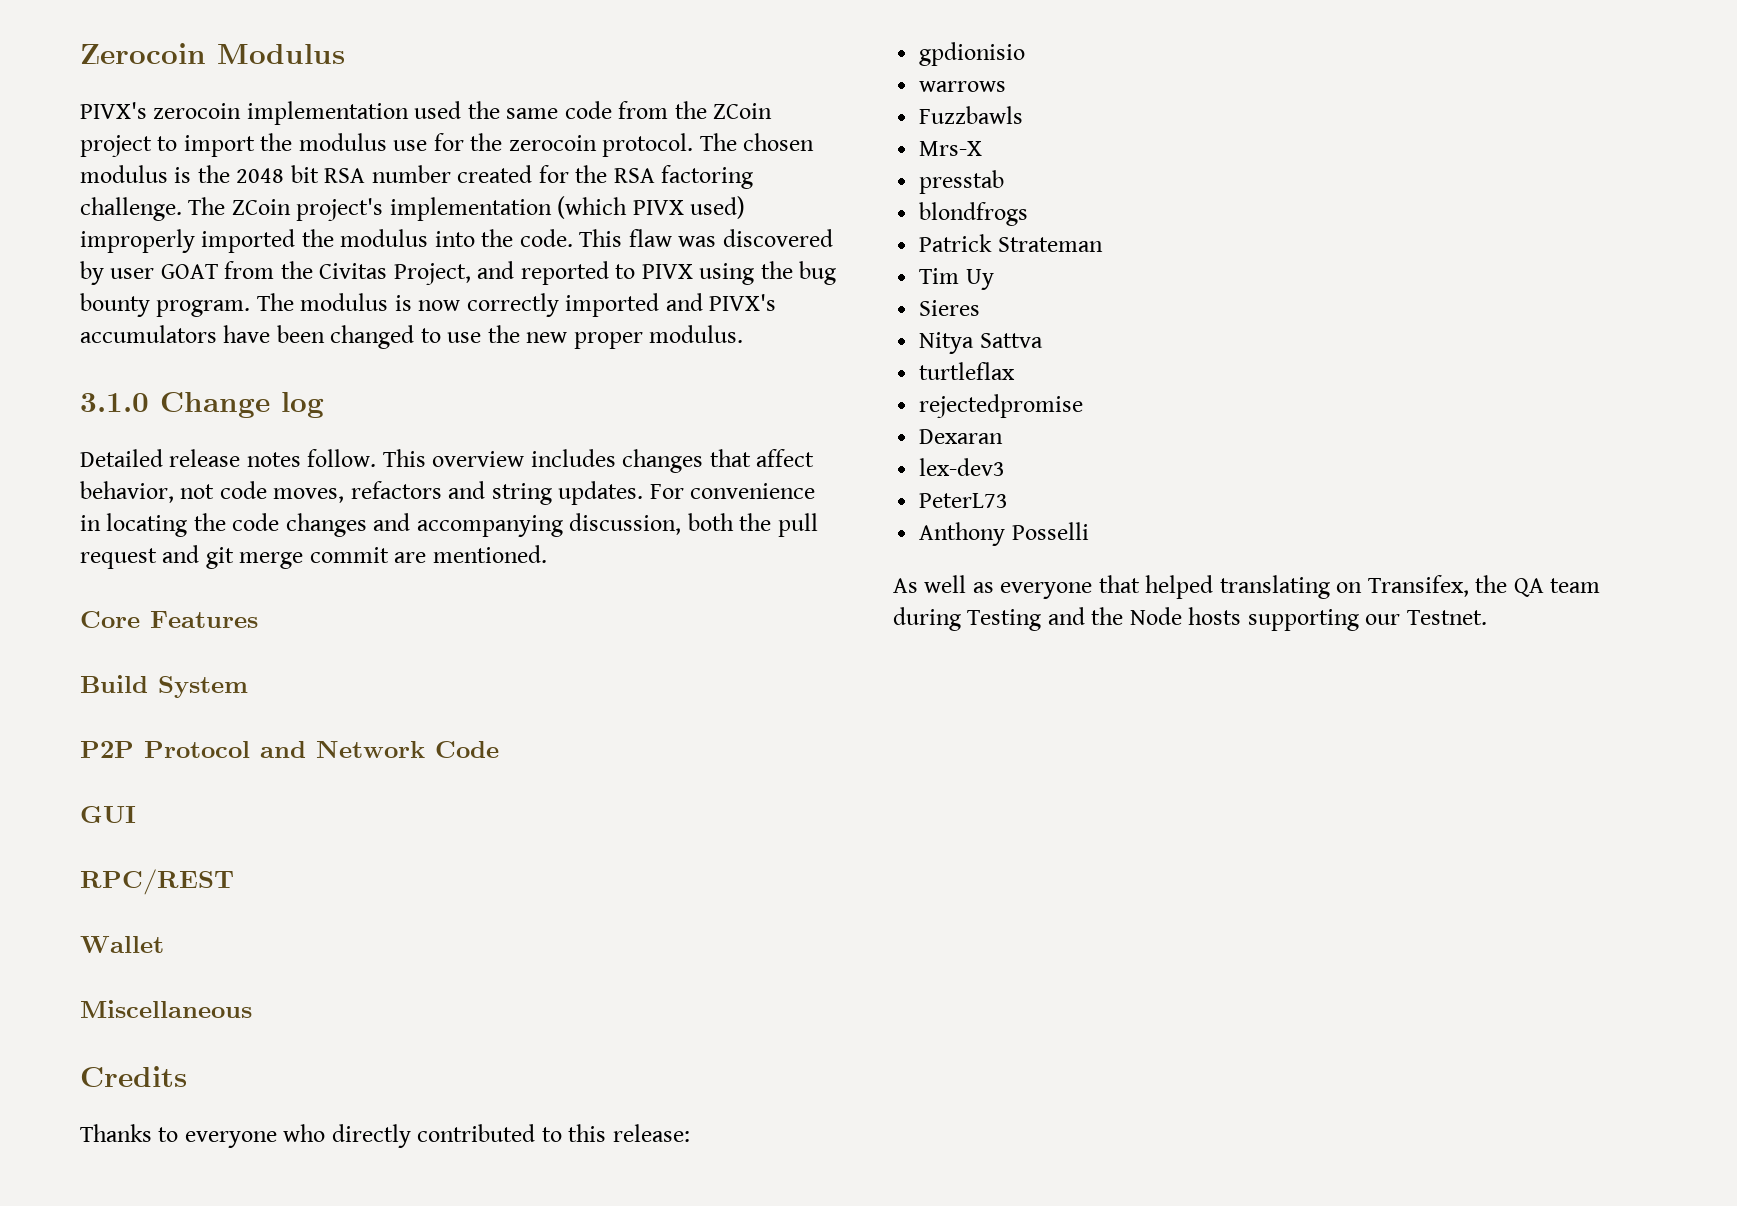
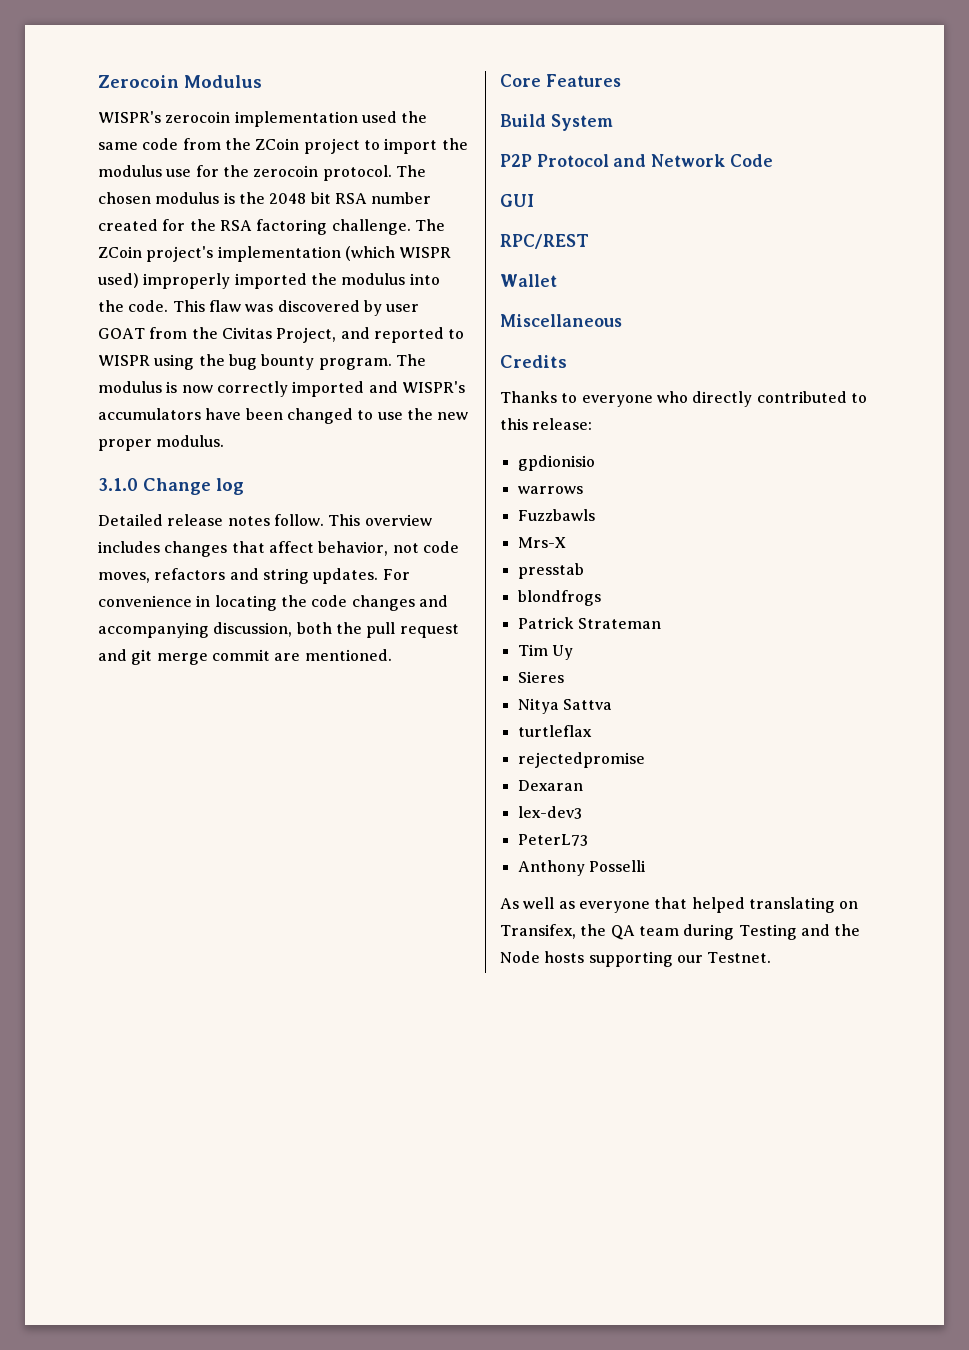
- PIVX's zerocoin implementation used the same code from the ZCoin project to import the modulus use for the zerocoin protocol.
+ WISPR's zerocoin implementation used the same code from the ZCoin project to import the modulus use for the zerocoin protocol.
- The ZCoin project's implementation (which PIVX used) improperly imported the modulus into the code.
+ The ZCoin project's implementation (which WISPR used) improperly imported the modulus into the code.
- This flaw was discovered by user GOAT from the Civitas Project, and reported to PIVX using the bug bounty program.
+ This flaw was discovered by user GOAT from the Civitas Project, and reported to WISPR using the bug bounty program.
- The modulus is now correctly imported and PIVX's accumulators have been changed to use the new proper modulus.
+ The modulus is now correctly imported and WISPR's accumulators have been changed to use the new proper modulus.

